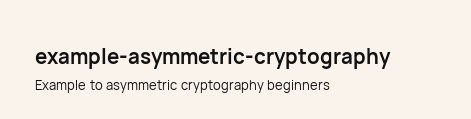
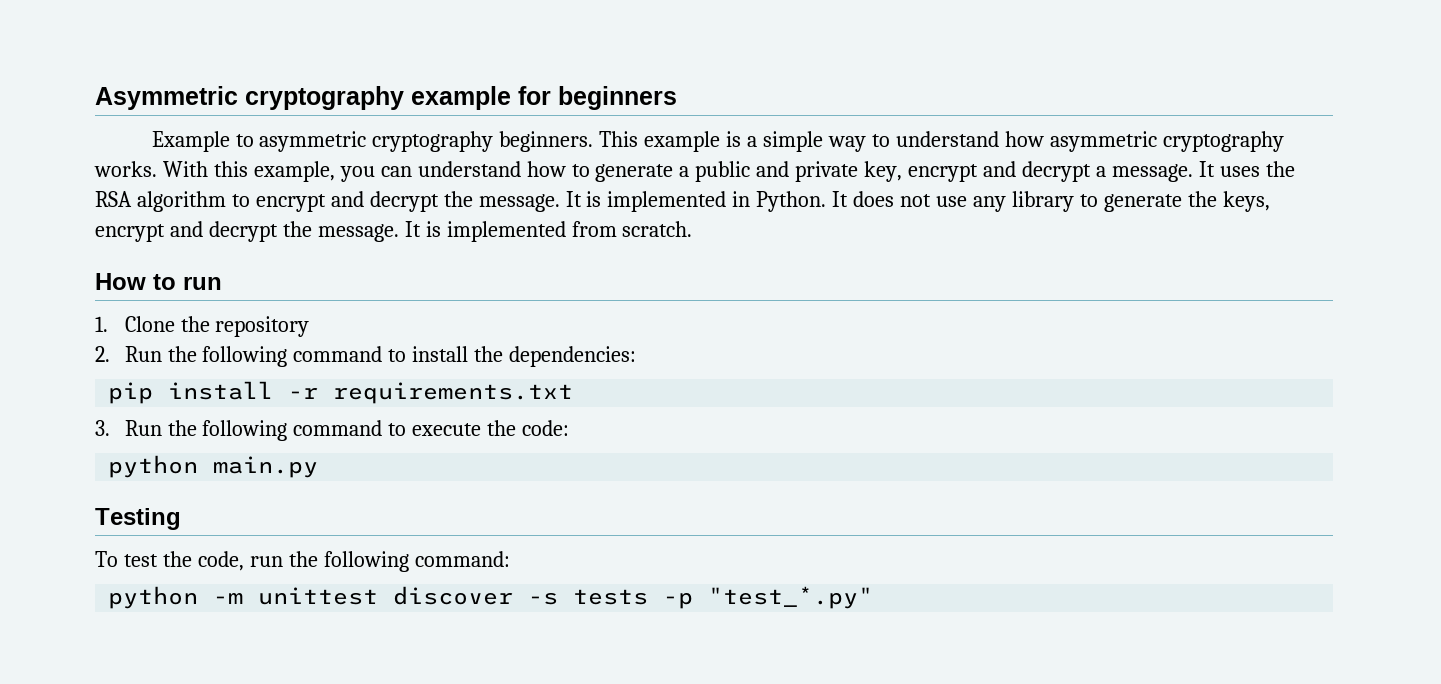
- example-asymmetric-cryptography
+ Asymmetric cryptography example for beginners
- Example to asymmetric cryptography beginners
+ Example to asymmetric cryptography beginners. This example is a simple way to understand how asymmetric cryptography works. With this example, you can understand how to generate a public and private key, encrypt and decrypt a message. It uses the RSA algorithm to encrypt and decrypt the message. It is implemented in Python. It does not use any library to generate the keys, encrypt and decrypt the message. It is implemented from scratch.
+ How to run
+ 1. Clone the repository
+ 2. Run the following command to install the dependencies:
+ pip install -r requirements.txt
+ 3. Run the following command to execute the code:
+ python main.py
+ Testing
+ To test the code, run the following command:
+ python -m unittest discover -s tests -p "test_*.py"

